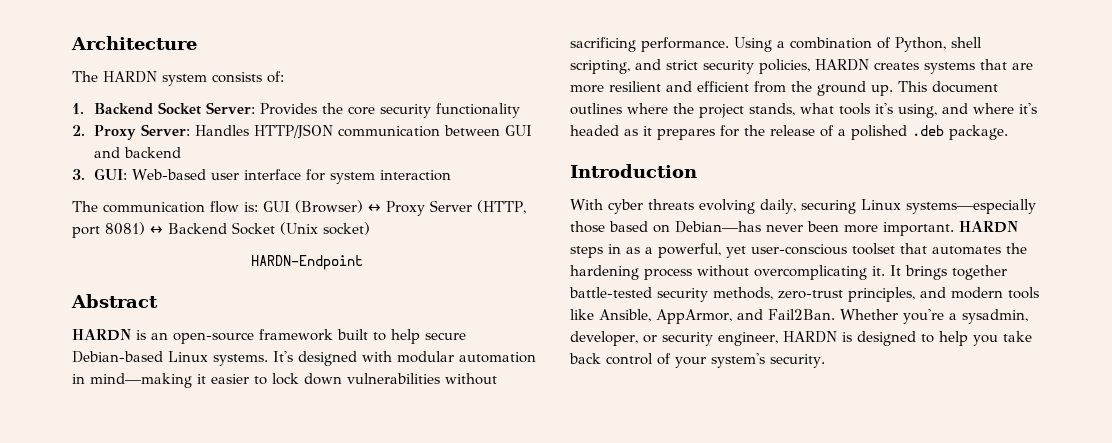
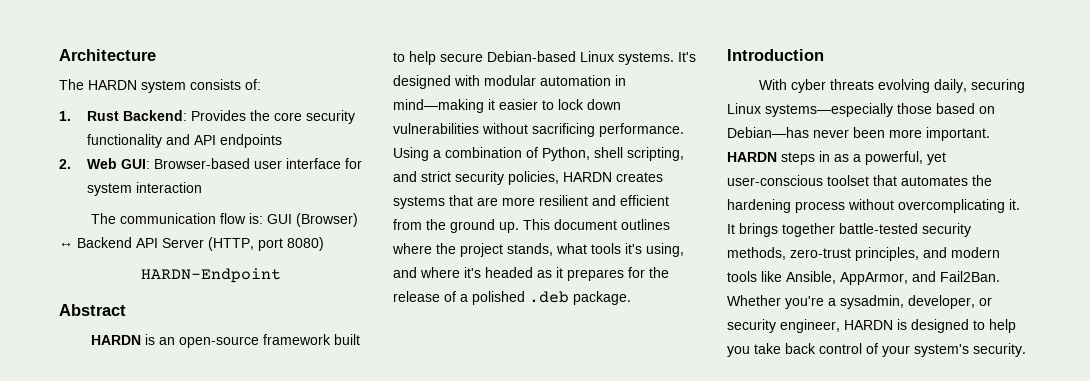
- 1. Backend Socket Server: Provides the core security functionality
- 2. Proxy Server: Handles HTTP/JSON communication between GUI and backend
- 3. GUI: Web-based user interface for system interaction
+ 1. Rust Backend: Provides the core security functionality and API endpoints
+ 2. Web GUI: Browser-based user interface for system interaction
- The communication flow is: GUI (Browser) ↔ Proxy Server (HTTP, port 8081) ↔ Backend Socket (Unix socket)
+ The communication flow is: GUI (Browser) ↔ Backend API Server (HTTP, port 8080)

